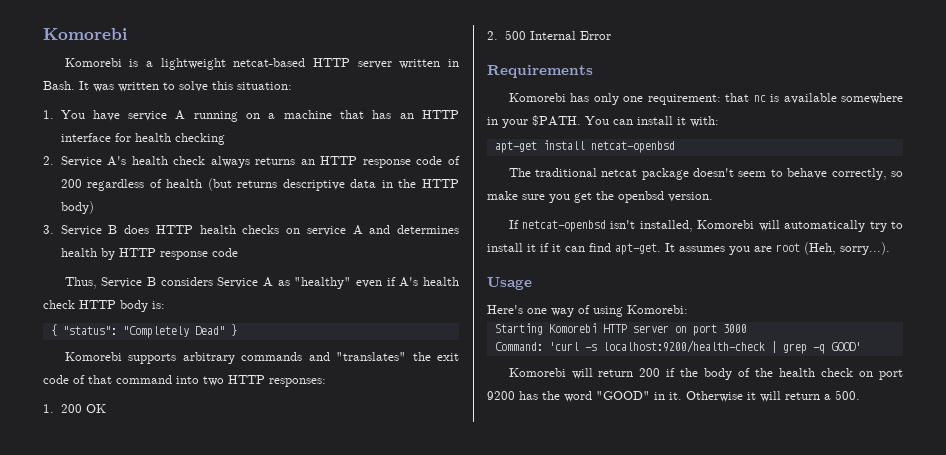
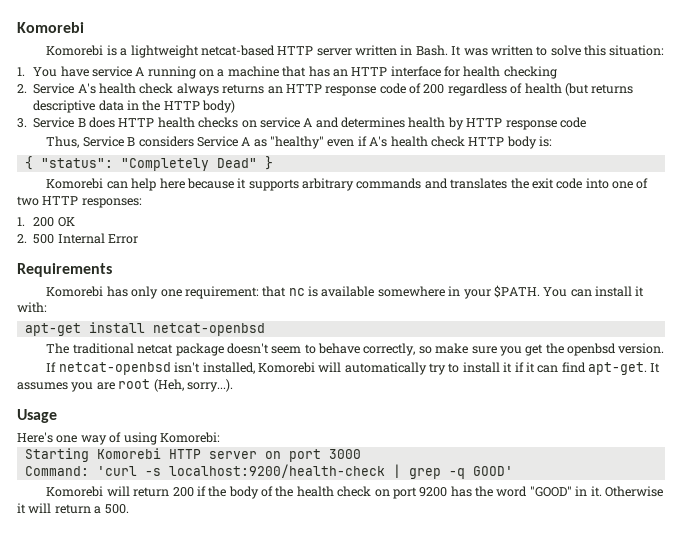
- Komorebi supports arbitrary commands and "translates" the exit code of that command into two HTTP responses:
+ Komorebi can help here because it supports arbitrary commands and translates the exit code into one of two HTTP responses:

